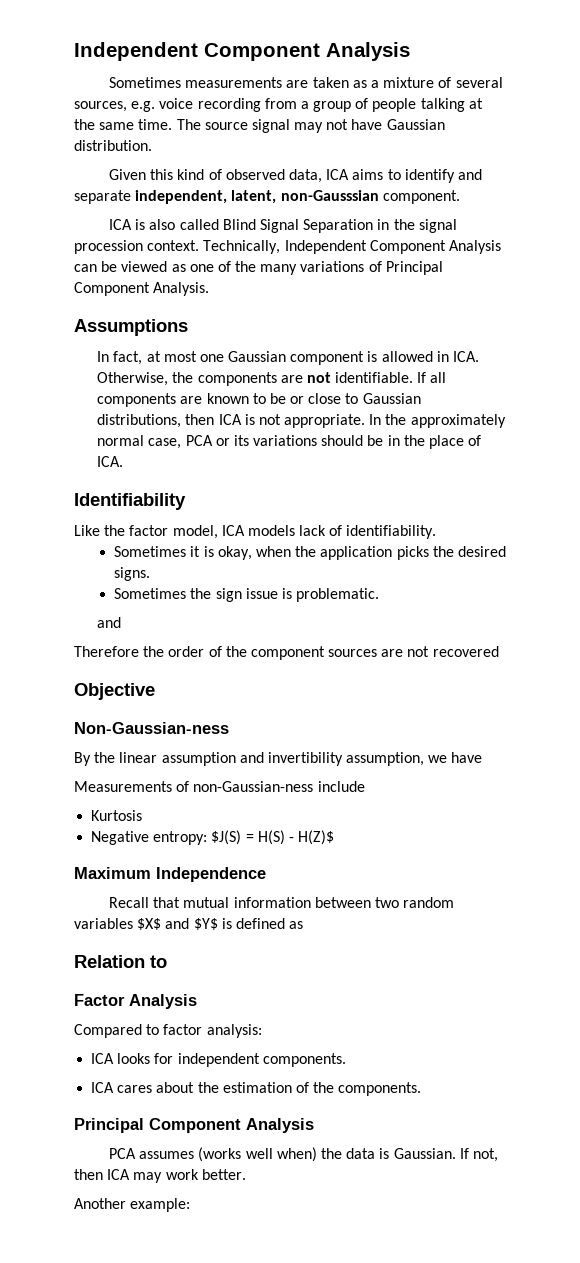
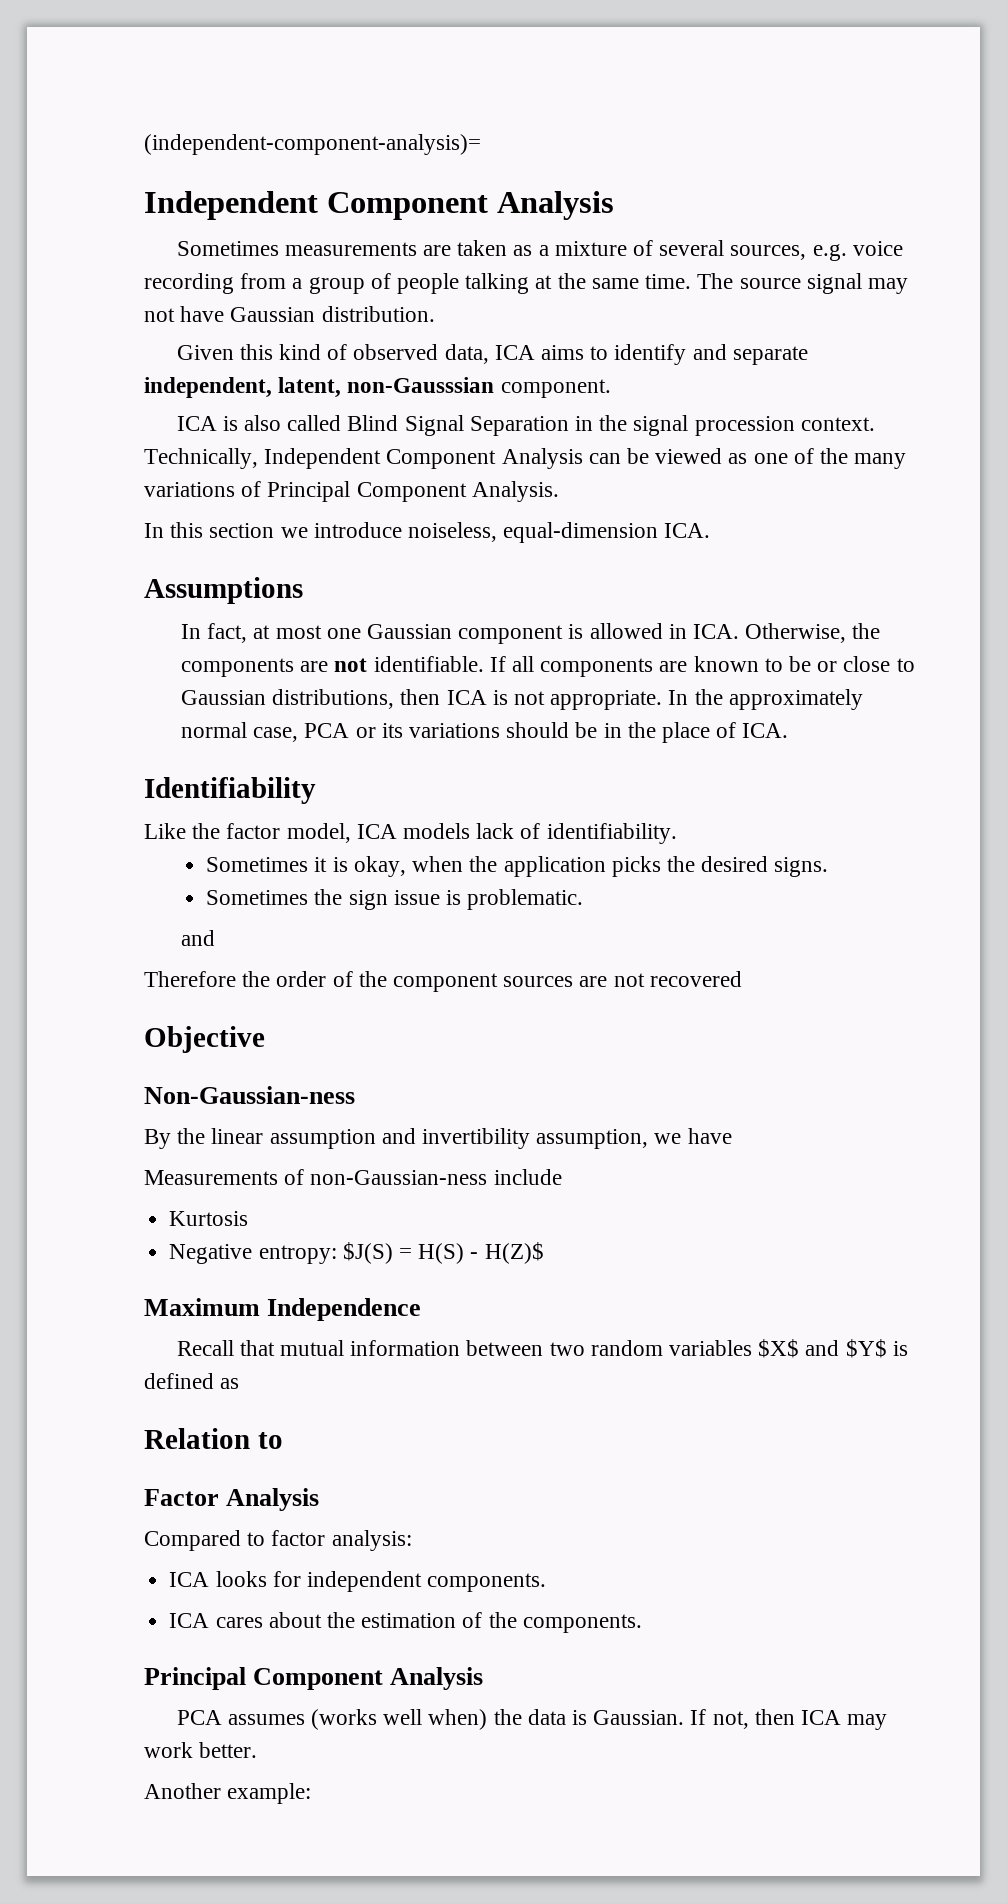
+ (independent-component-analysis)=
+ In this section we introduce noiseless, equal-dimension ICA.

